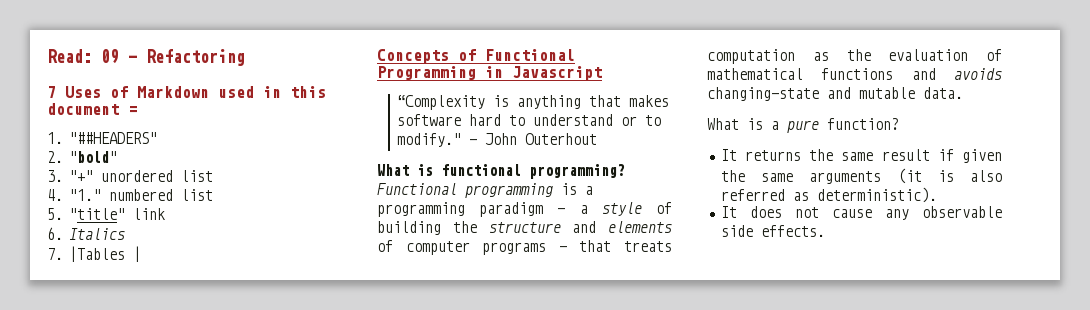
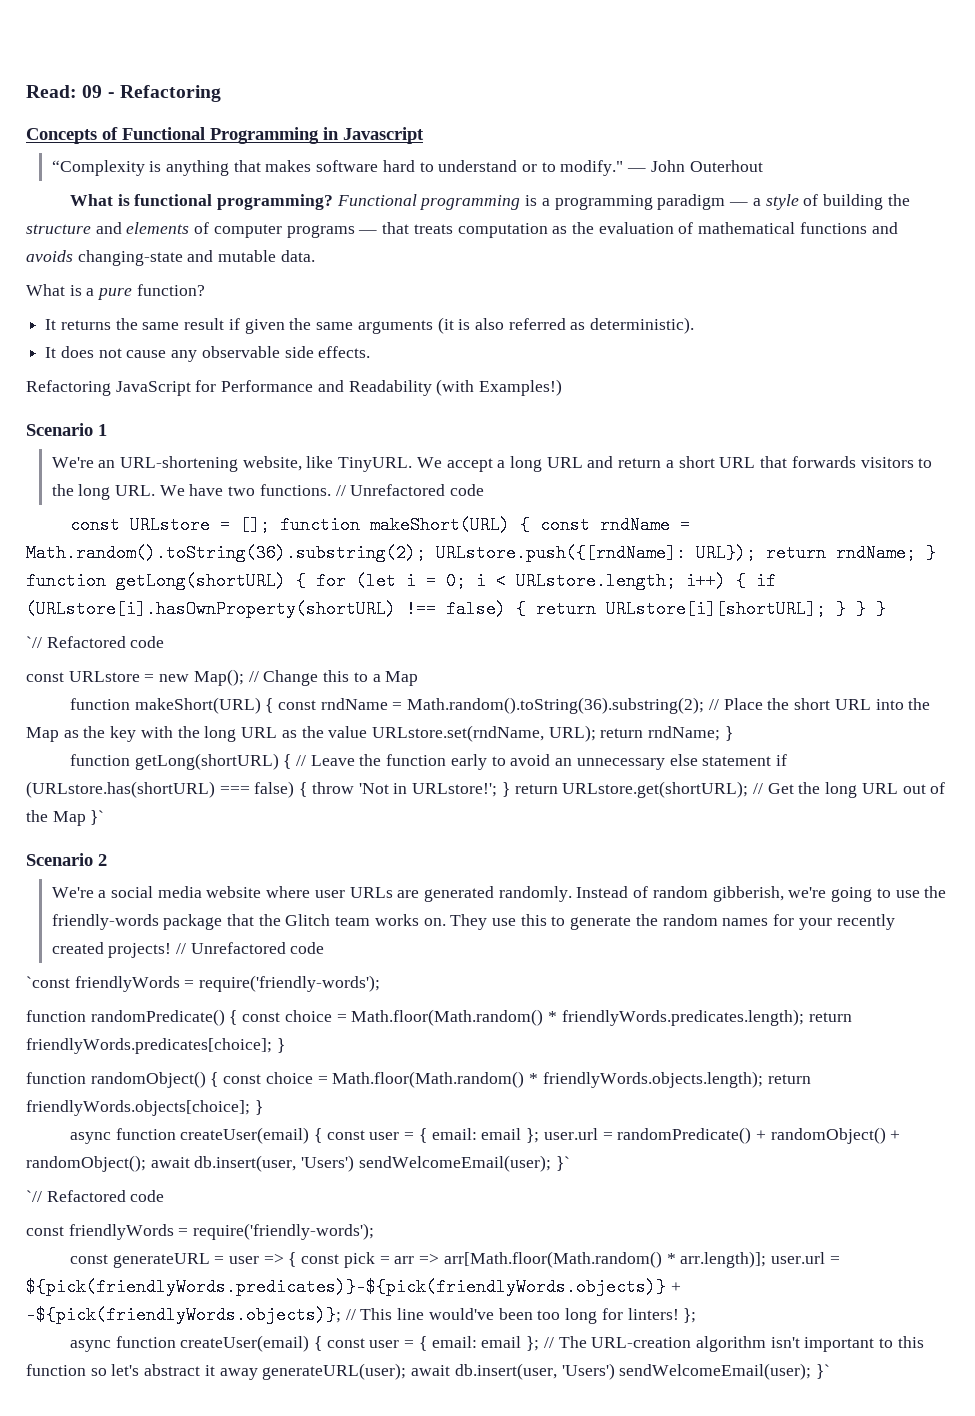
- 7 Uses of Markdown used in this document =
- 1. "##HEADERS"
- 2. "bold"
- 3. "+" unordered list
- 4. "1." numbered list
- 5. "title" link
- 6. Italics
- 7. |Tables |
+ Refactoring JavaScript for Performance and Readability (with Examples!)
+ Scenario 1
+ We're an URL-shortening website, like TinyURL. We accept a long URL and return a short URL that forwards visitors to the long URL. We have two functions. // Unrefactored code
+ const URLstore = []; function makeShort(URL) { const rndName = Math.random().toString(36).substring(2); URLstore.push({[rndName]: URL}); return rndName; } function getLong(shortURL) { for (let i = 0; i < URLstore.length; i++) { if (URLstore[i].hasOwnProperty(shortURL) !== false) { return URLstore[i][shortURL]; } } }
+ `// Refactored code
+ const URLstore = new Map(); // Change this to a Map
+ function makeShort(URL) { const rndName = Math.random().toString(36).substring(2); // Place the short URL into the Map as the key with the long URL as the value URLstore.set(rndName, URL); return rndName; }
+ function getLong(shortURL) { // Leave the function early to avoid an unnecessary else statement if (URLstore.has(shortURL) === false) { throw 'Not in URLstore!'; } return URLstore.get(shortURL); // Get the long URL out of the Map }`
+ Scenario 2
+ We're a social media website where user URLs are generated randomly. Instead of random gibberish, we're going to use the friendly-words package that the Glitch team works on. They use this to generate the random names for your recently created projects! // Unrefactored code
+ `const friendlyWords = require('friendly-words');
+ function randomPredicate() { const choice = Math.floor(Math.random() * friendlyWords.predicates.length); return friendlyWords.predicates[choice]; }
+ function randomObject() { const choice = Math.floor(Math.random() * friendlyWords.objects.length); return friendlyWords.objects[choice]; }
+ async function createUser(email) { const user = { email: email }; user.url = randomPredicate() + randomObject() + randomObject(); await db.insert(user, 'Users') sendWelcomeEmail(user); }`
+ `// Refactored code
+ const friendlyWords = require('friendly-words');
+ const generateURL = user => { const pick = arr => arr[Math.floor(Math.random() * arr.length)]; user.url = ${pick(friendlyWords.predicates)}-${pick(friendlyWords.objects)} + -${pick(friendlyWords.objects)}; // This line would've been too long for linters! };
+ async function createUser(email) { const user = { email: email }; // The URL-creation algorithm isn't important to this function so let's abstract it away generateURL(user); await db.insert(user, 'Users') sendWelcomeEmail(user); }`

